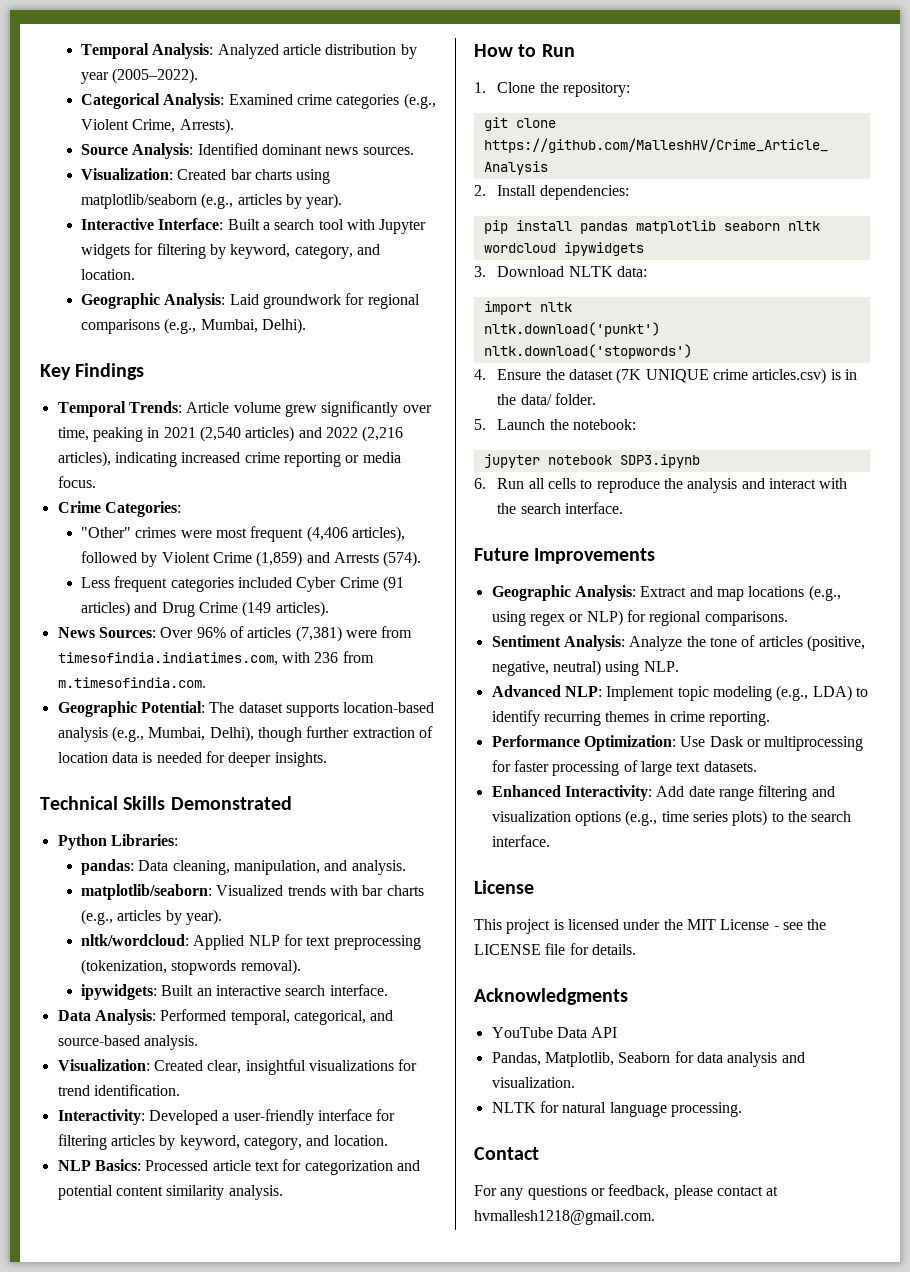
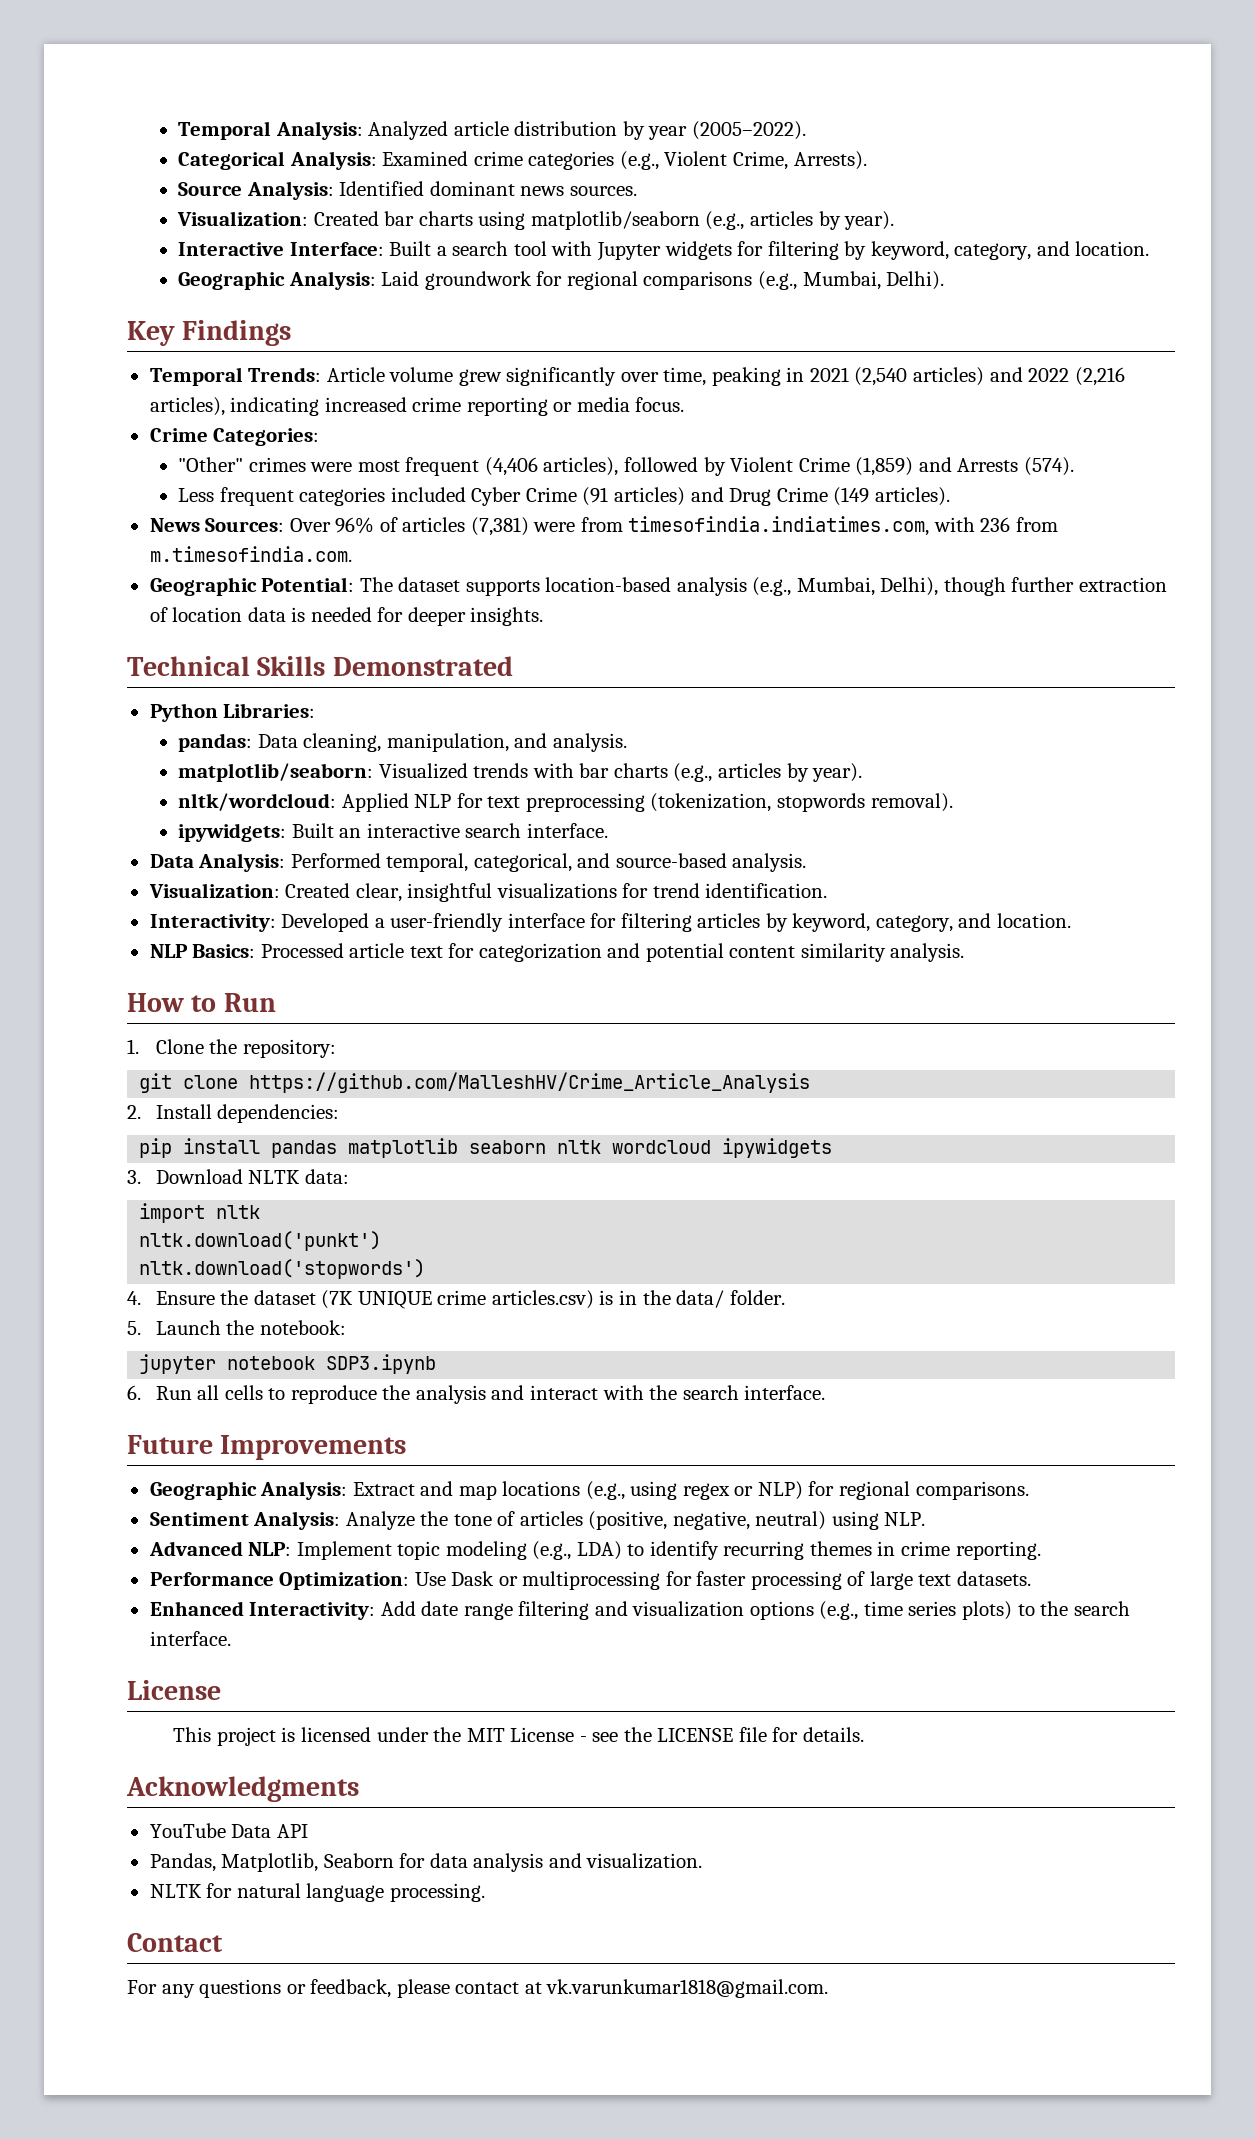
- For any questions or feedback, please contact at hvmallesh1218@gmail.com.
+ For any questions or feedback, please contact at vk.varunkumar1818@gmail.com.

